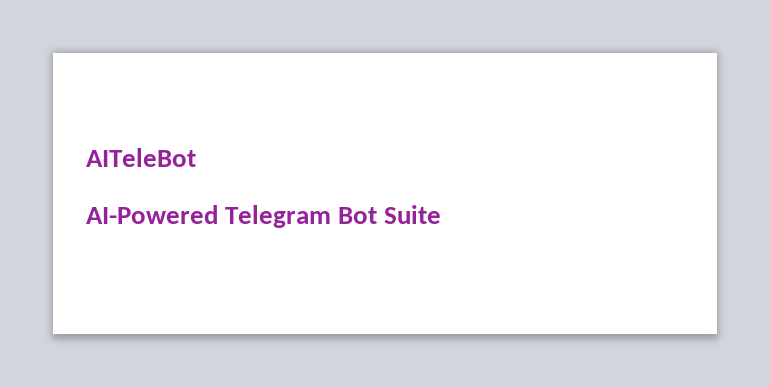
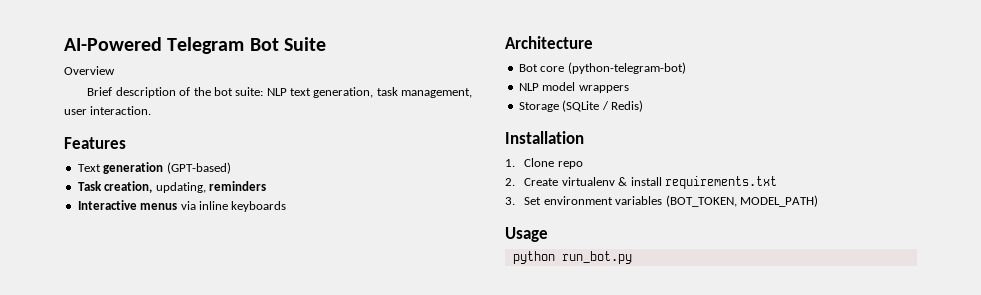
- AITeleBot
+ Overview
+ Brief description of the bot suite: NLP text generation, task management, user interaction.
+ Features
+ Text generation (GPT-based)
+ Task creation, updating, reminders
+ Interactive menus via inline keyboards
+ Architecture
+ Bot core (python-telegram-bot)
+ NLP model wrappers
+ Storage (SQLite / Redis)
+ Installation
+ 1. Clone repo
+ 2. Create virtualenv & install requirements.txt
+ 3. Set environment variables (BOT_TOKEN, MODEL_PATH)
+ Usage
+ python run_bot.py

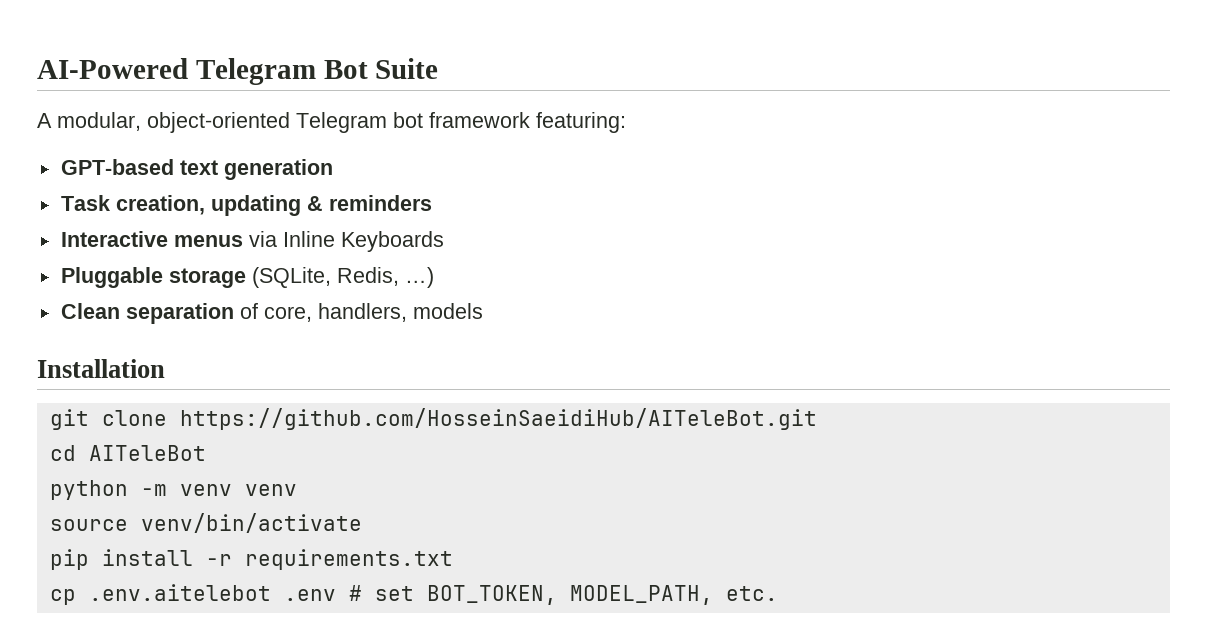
- Overview
- Brief description of the bot suite: NLP text generation, task management, user interaction.
- Features
- Text generation (GPT-based)
+ A modular, object-oriented Telegram bot framework featuring:
+ GPT-based text generation
- Task creation, updating, reminders
+ Task creation, updating & reminders
- Interactive menus via inline keyboards
- Architecture
- Bot core (python-telegram-bot)
- NLP model wrappers
- Storage (SQLite / Redis)
+ Interactive menus via Inline Keyboards
+ Pluggable storage (SQLite, Redis, …)
+ Clean separation of core, handlers, models
  Installation
- 1. Clone repo
- 2. Create virtualenv & install requirements.txt
- 3. Set environment variables (BOT_TOKEN, MODEL_PATH)
- Usage
- python run_bot.py
+ git clone https://github.com/HosseinSaeidiHub/AITeleBot.git
+ cd AITeleBot
+ python -m venv venv
+ source venv/bin/activate
+ pip install -r requirements.txt
+ cp .env.aitelebot .env # set BOT_TOKEN, MODEL_PATH, etc.

